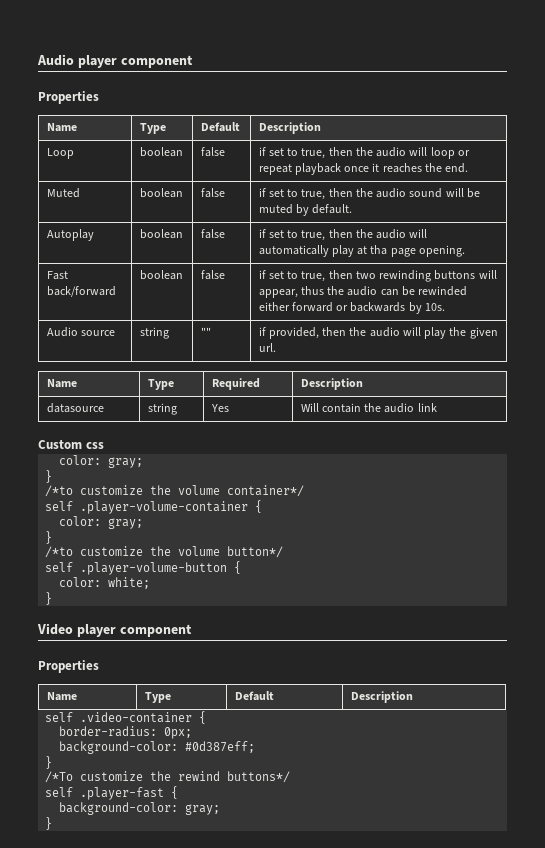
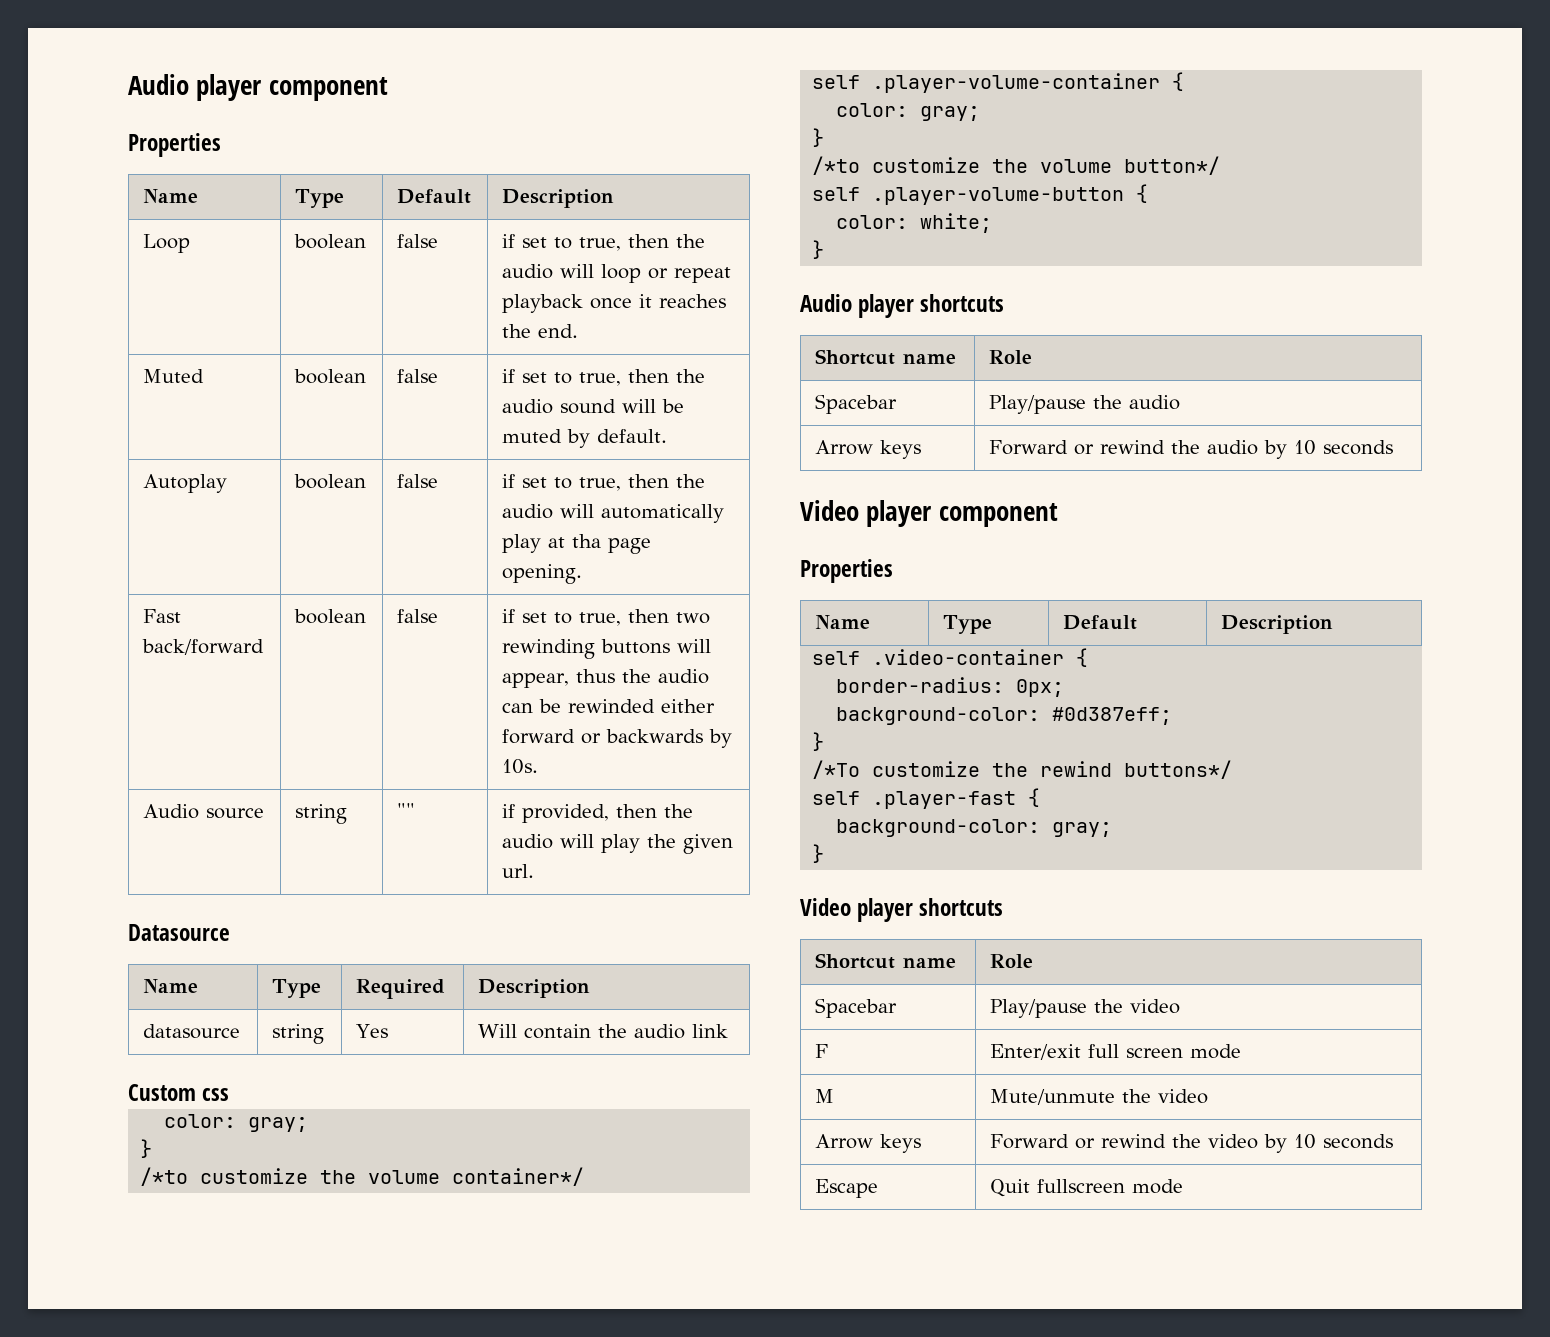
+ Datasource
+ Audio player shortcuts
+ Shortcut name | Role
+ Spacebar | Play/pause the audio
+ Arrow keys | Forward or rewind the audio by 10 seconds
+ Video player shortcuts
+ Shortcut name | Role
+ Spacebar | Play/pause the video
+ F | Enter/exit full screen mode
+ M | Mute/unmute the video
+ Arrow keys | Forward or rewind the video by 10 seconds
+ Escape | Quit fullscreen mode

